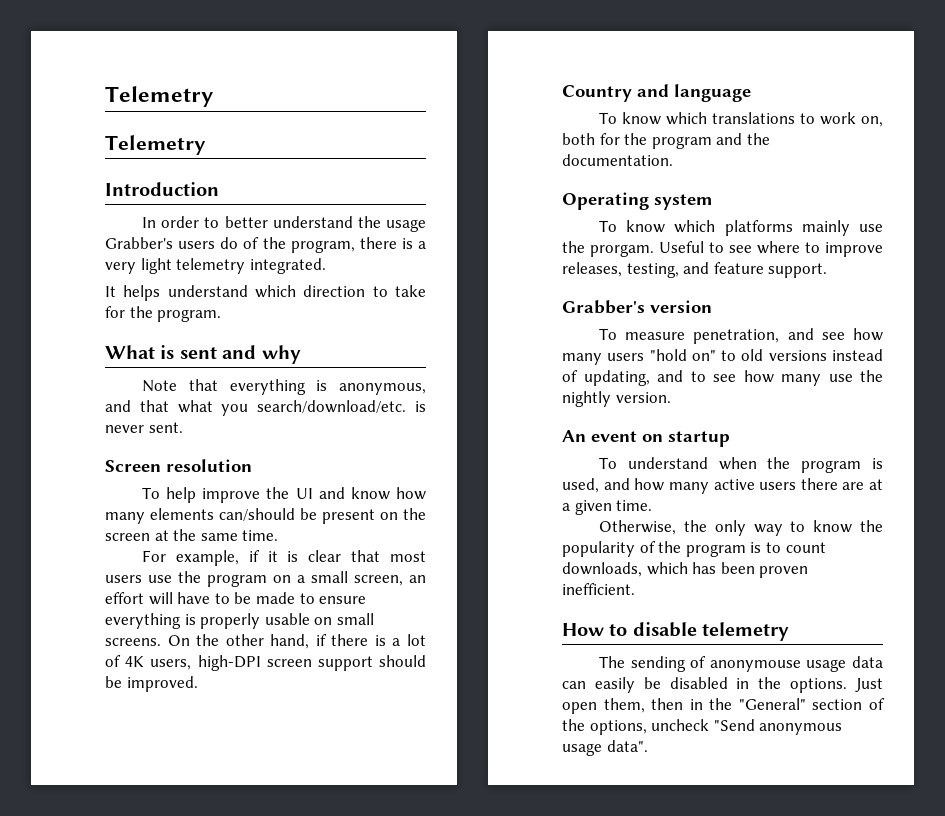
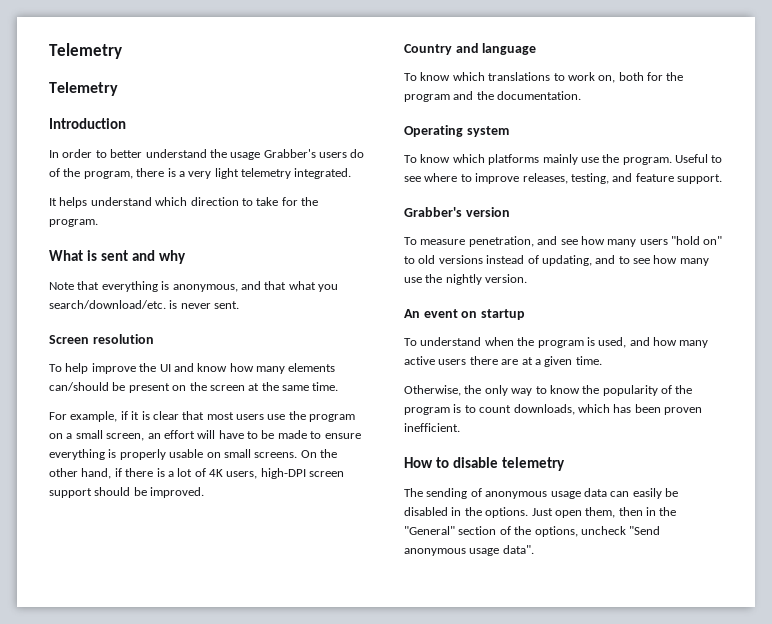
- To know which platforms mainly use the prorgam.
+ To know which platforms mainly use the program.
- The sending of anonymouse usage data can easily be disabled in the options.
+ The sending of anonymous usage data can easily be disabled in the options.

